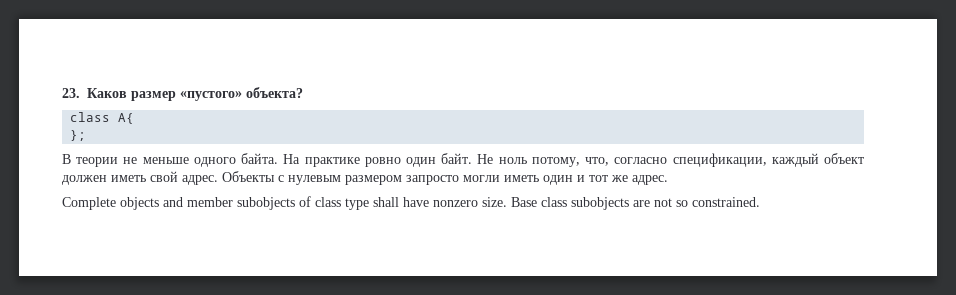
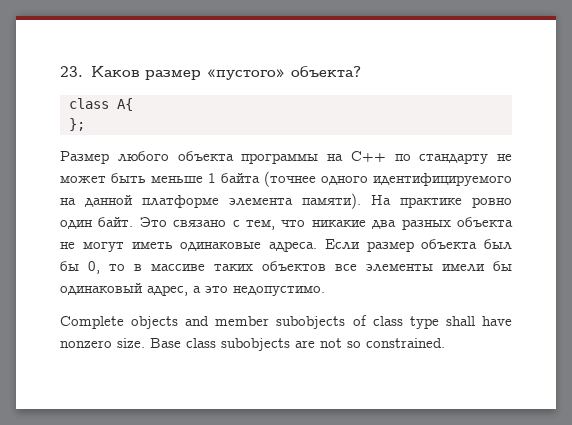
- В теории не меньше одного байта.
+ Размер любого объекта программы на С++ по стандарту не может быть меньше 1 байта (точнее одного идентифицируемого на данной платформе элемента памяти).
- Не ноль потому, что, согласно спецификации, каждый объект должен иметь свой адрес. Объекты с нулевым размером запросто могли иметь один и тот же адрес.
+ Это связано с тем, что никакие два разных объекта не могут иметь одинаковые адреса. Если размер объекта был бы 0, то в массиве таких объектов все элементы имели бы одинаковый адрес, а это недопустимо.

